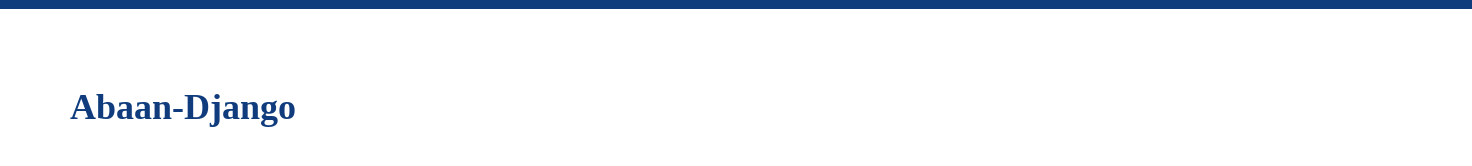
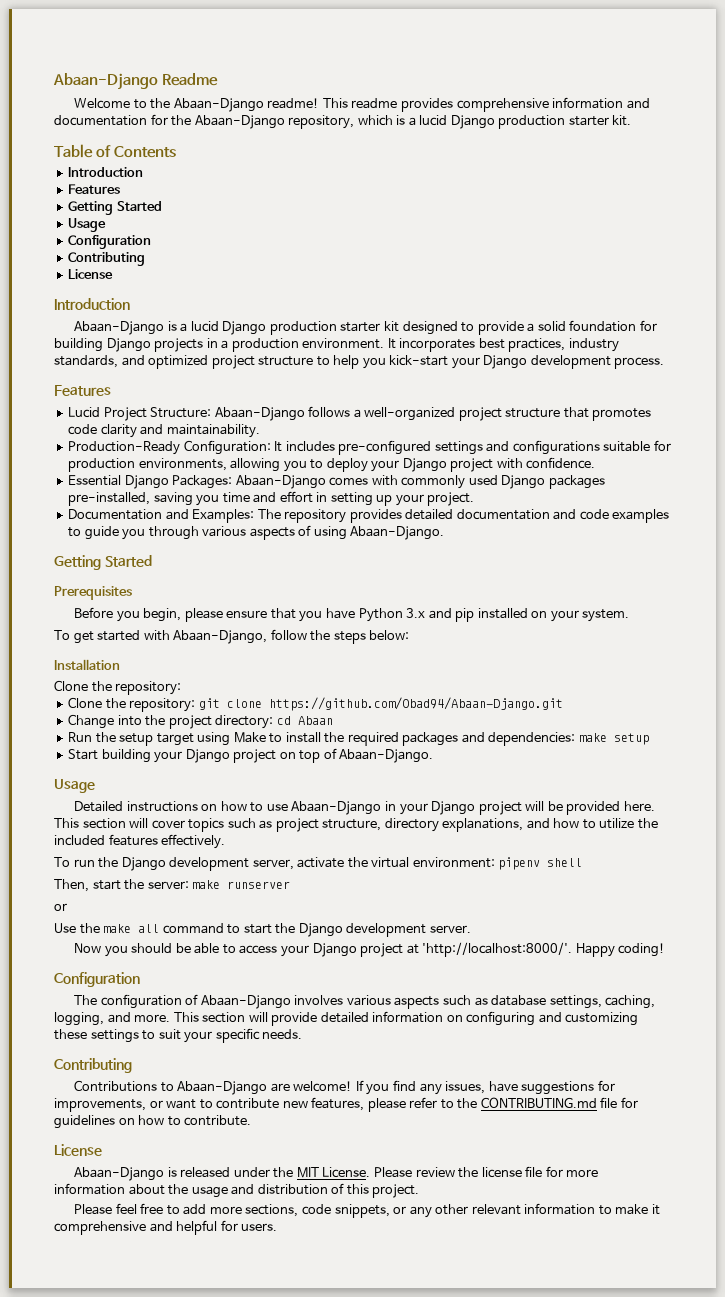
- Abaan-Django
+ Abaan-Django Readme
+ Welcome to the Abaan-Django readme! This readme provides comprehensive information and documentation for the Abaan-Django repository, which is a lucid Django production starter kit.
+ Table of Contents
+ Introduction
+ Features
+ Getting Started
+ Usage
+ Configuration
+ Contributing
+ License
+ Introduction
+ Abaan-Django is a lucid Django production starter kit designed to provide a solid foundation for building Django projects in a production environment. It incorporates best practices, industry standards, and optimized project structure to help you kick-start your Django development process.
+ Features
+ Lucid Project Structure: Abaan-Django follows a well-organized project structure that promotes code clarity and maintainability.
+ Production-Ready Configuration: It includes pre-configured settings and configurations suitable for production environments, allowing you to deploy your Django project with confidence.
+ Essential Django Packages: Abaan-Django comes with commonly used Django packages pre-installed, saving you time and effort in setting up your project.
+ Documentation and Examples: The repository provides detailed documentation and code examples to guide you through various aspects of using Abaan-Django.
+ Getting Started
+ Prerequisites
+ Before you begin, please ensure that you have Python 3.x and pip installed on your system.
+ To get started with Abaan-Django, follow the steps below:
+ Installation
+ Clone the repository:
+ Clone the repository: git clone https://github.com/Obad94/Abaan-Django.git
+ Change into the project directory: cd Abaan
+ Run the setup target using Make to install the required packages and dependencies: make setup
+ Start building your Django project on top of Abaan-Django.
+ Usage
+ Detailed instructions on how to use Abaan-Django in your Django project will be provided here. This section will cover topics such as project structure, directory explanations, and how to utilize the included features effectively.
+ To run the Django development server, activate the virtual environment: pipenv shell
+ Then, start the server: make runserver
+ or
+ Use the make all command to start the Django development server.
+ Now you should be able to access your Django project at 'http://localhost:8000/'. Happy coding!
+ Configuration
+ The configuration of Abaan-Django involves various aspects such as database settings, caching, logging, and more. This section will provide detailed information on configuring and customizing these settings to suit your specific needs.
+ Contributing
+ Contributions to Abaan-Django are welcome! If you find any issues, have suggestions for improvements, or want to contribute new features, please refer to the CONTRIBUTING.md file for guidelines on how to contribute.
+ License
+ Abaan-Django is released under the MIT License. Please review the license file for more information about the usage and distribution of this project.
+ Please feel free to add more sections, code snippets, or any other relevant information to make it comprehensive and helpful for users.

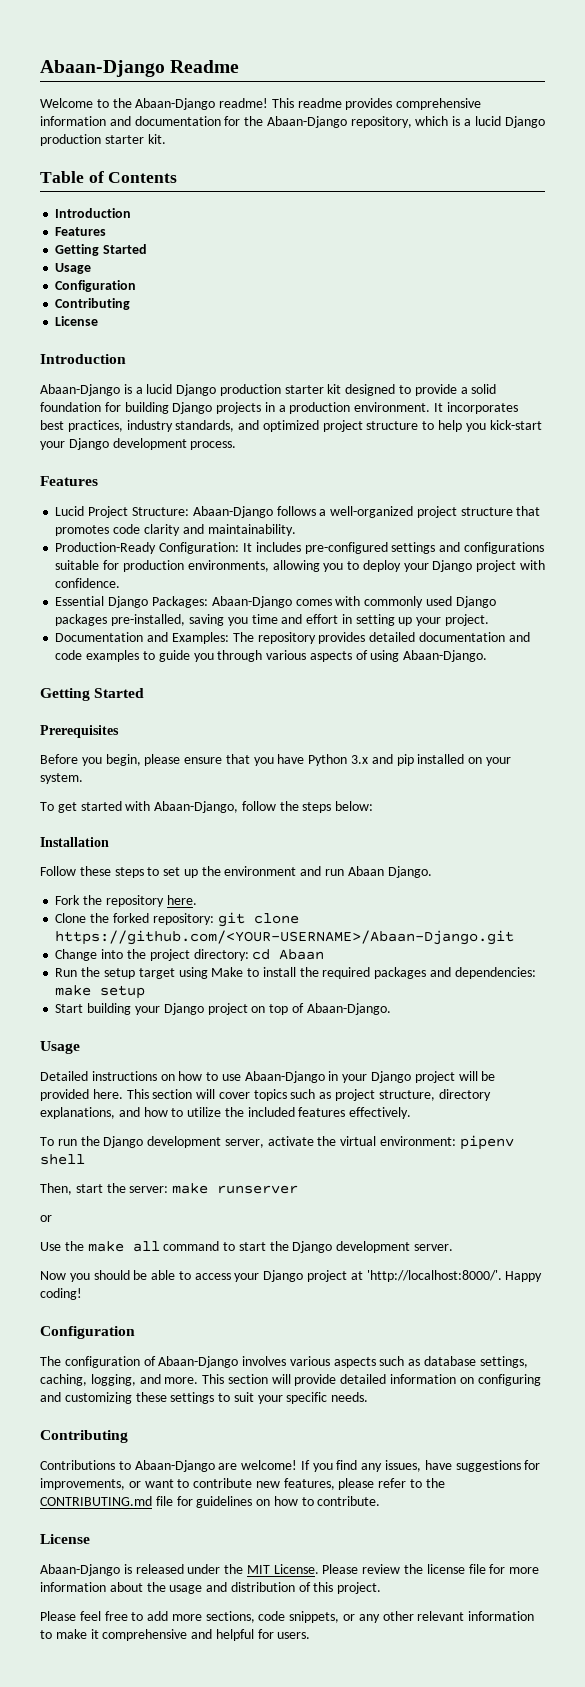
  Installation
- Clone the repository:
- Clone the repository: git clone https://github.com/Obad94/Abaan-Django.git
+ Follow these steps to set up the environment and run Abaan Django.
+ Fork the repository here.
+ Clone the forked repository: git clone https://github.com/<YOUR-USERNAME>/Abaan-Django.git

